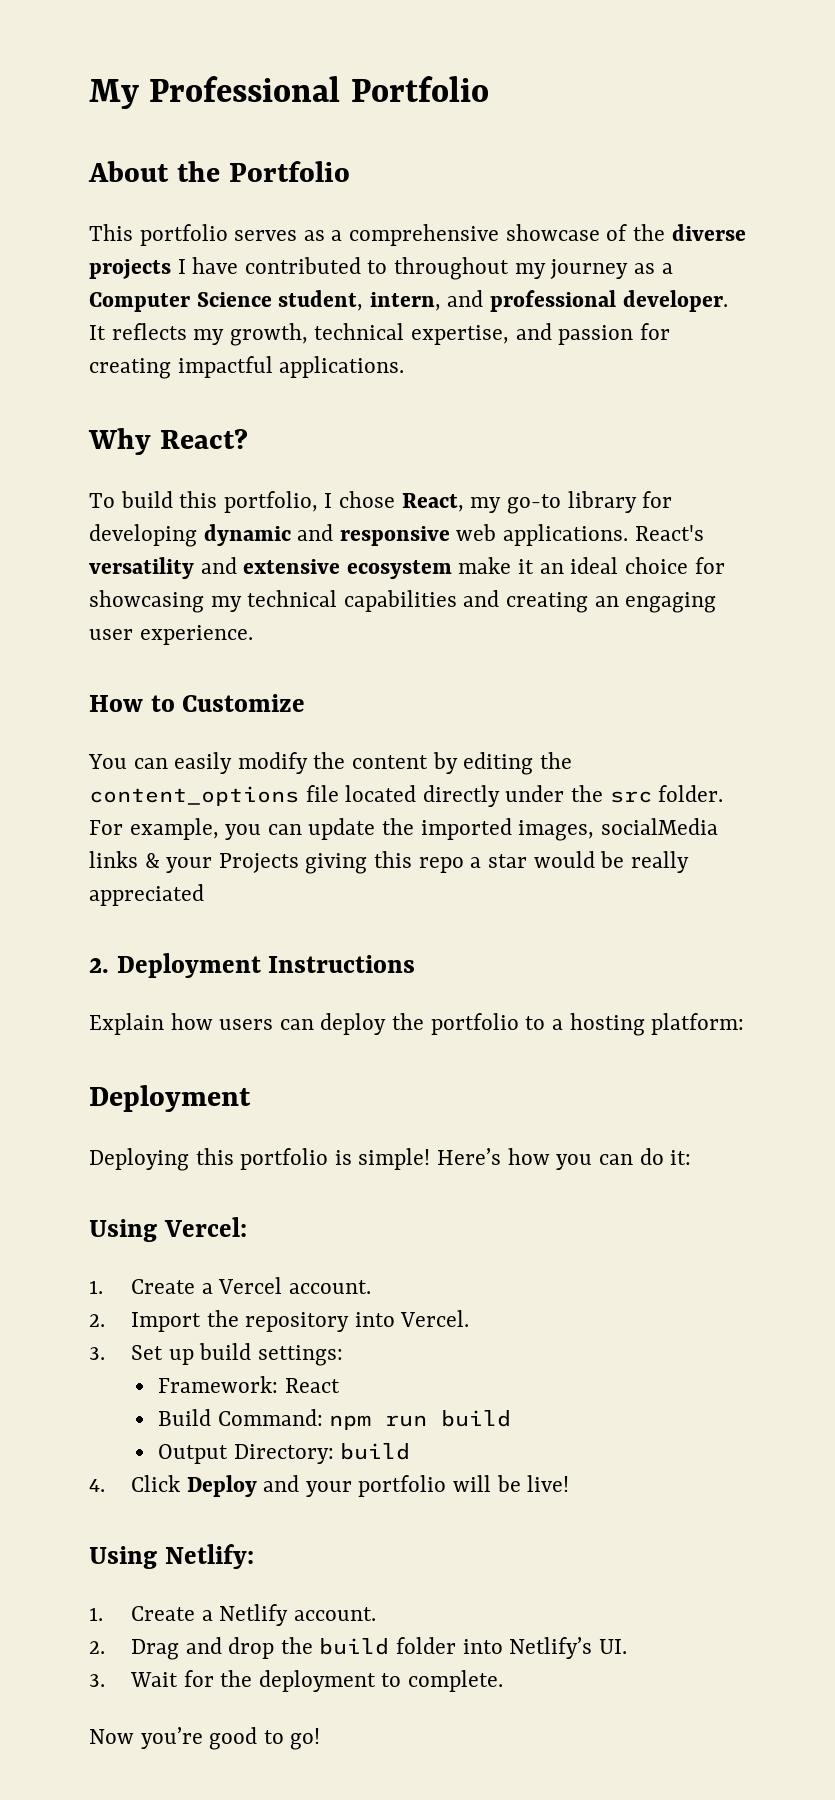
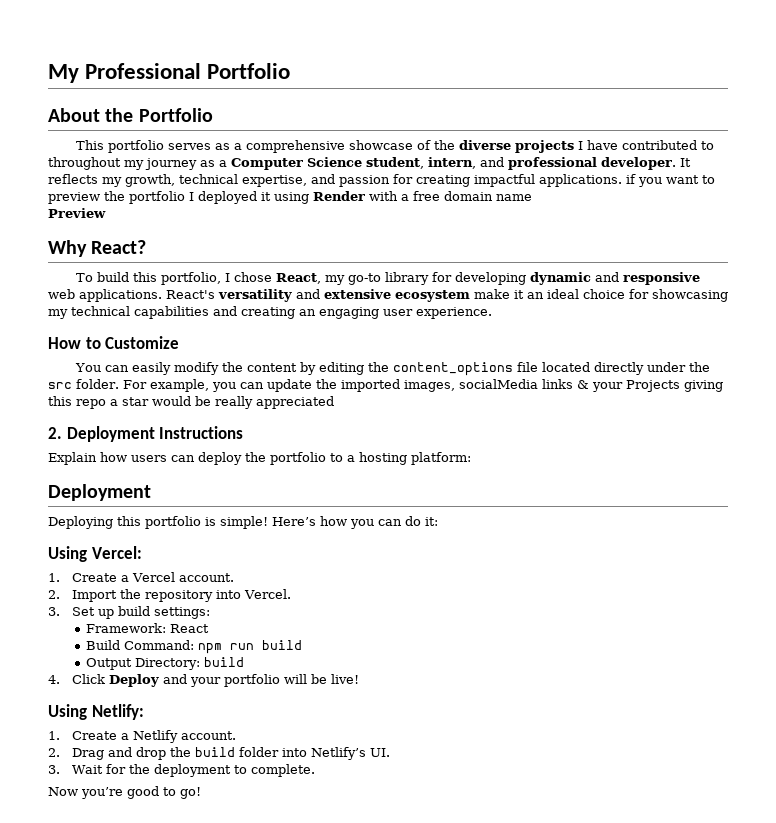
- It reflects my growth, technical expertise, and passion for creating impactful applications.
+ It reflects my growth, technical expertise, and passion for creating impactful applications. if you want to preview the portfolio I deployed it using Render with a free domain name
+ Preview

